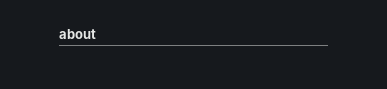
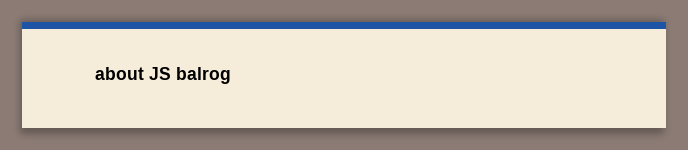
- about
+ about JS balrog

